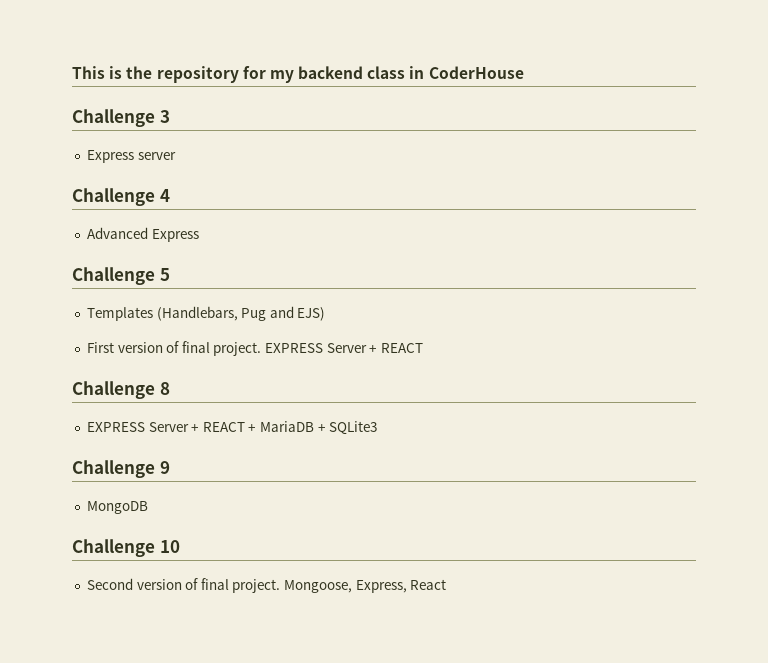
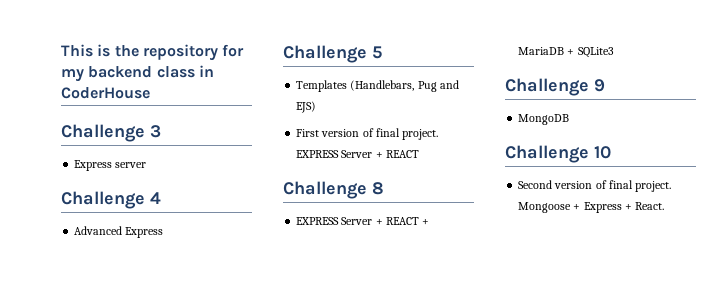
- Mongoose, Express, React
+ Mongoose + Express + React.

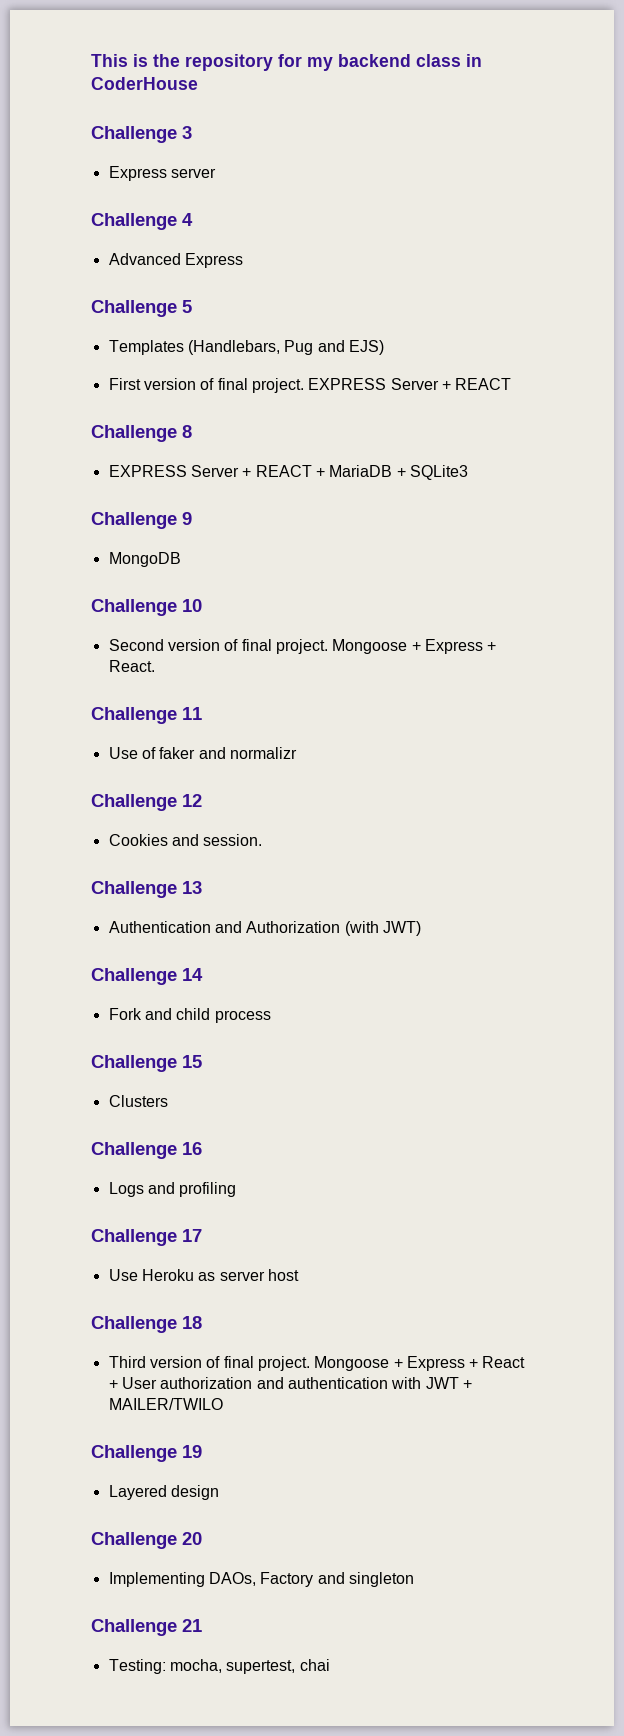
+ Challenge 11
+ Use of faker and normalizr
+ Challenge 12
+ Cookies and session.
+ Challenge 13
+ Authentication and Authorization (with JWT)
+ Challenge 14
+ Fork and child process
+ Challenge 15
+ Clusters
+ Challenge 16
+ Logs and profiling
+ Challenge 17
+ Use Heroku as server host
+ Challenge 18
+ Third version of final project. Mongoose + Express + React + User authorization and authentication with JWT + MAILER/TWILO
+ Challenge 19
+ Layered design
+ Challenge 20
+ Implementing DAOs, Factory and singleton
+ Challenge 21
+ Testing: mocha, supertest, chai

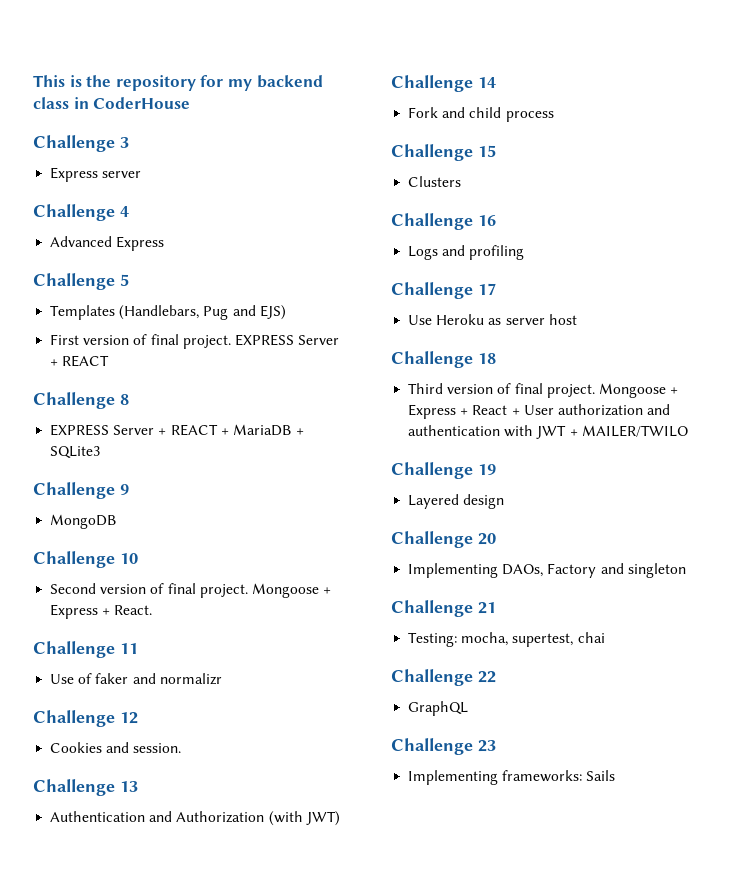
+ Challenge 22
+ GraphQL
+ Challenge 23
+ Implementing frameworks: Sails

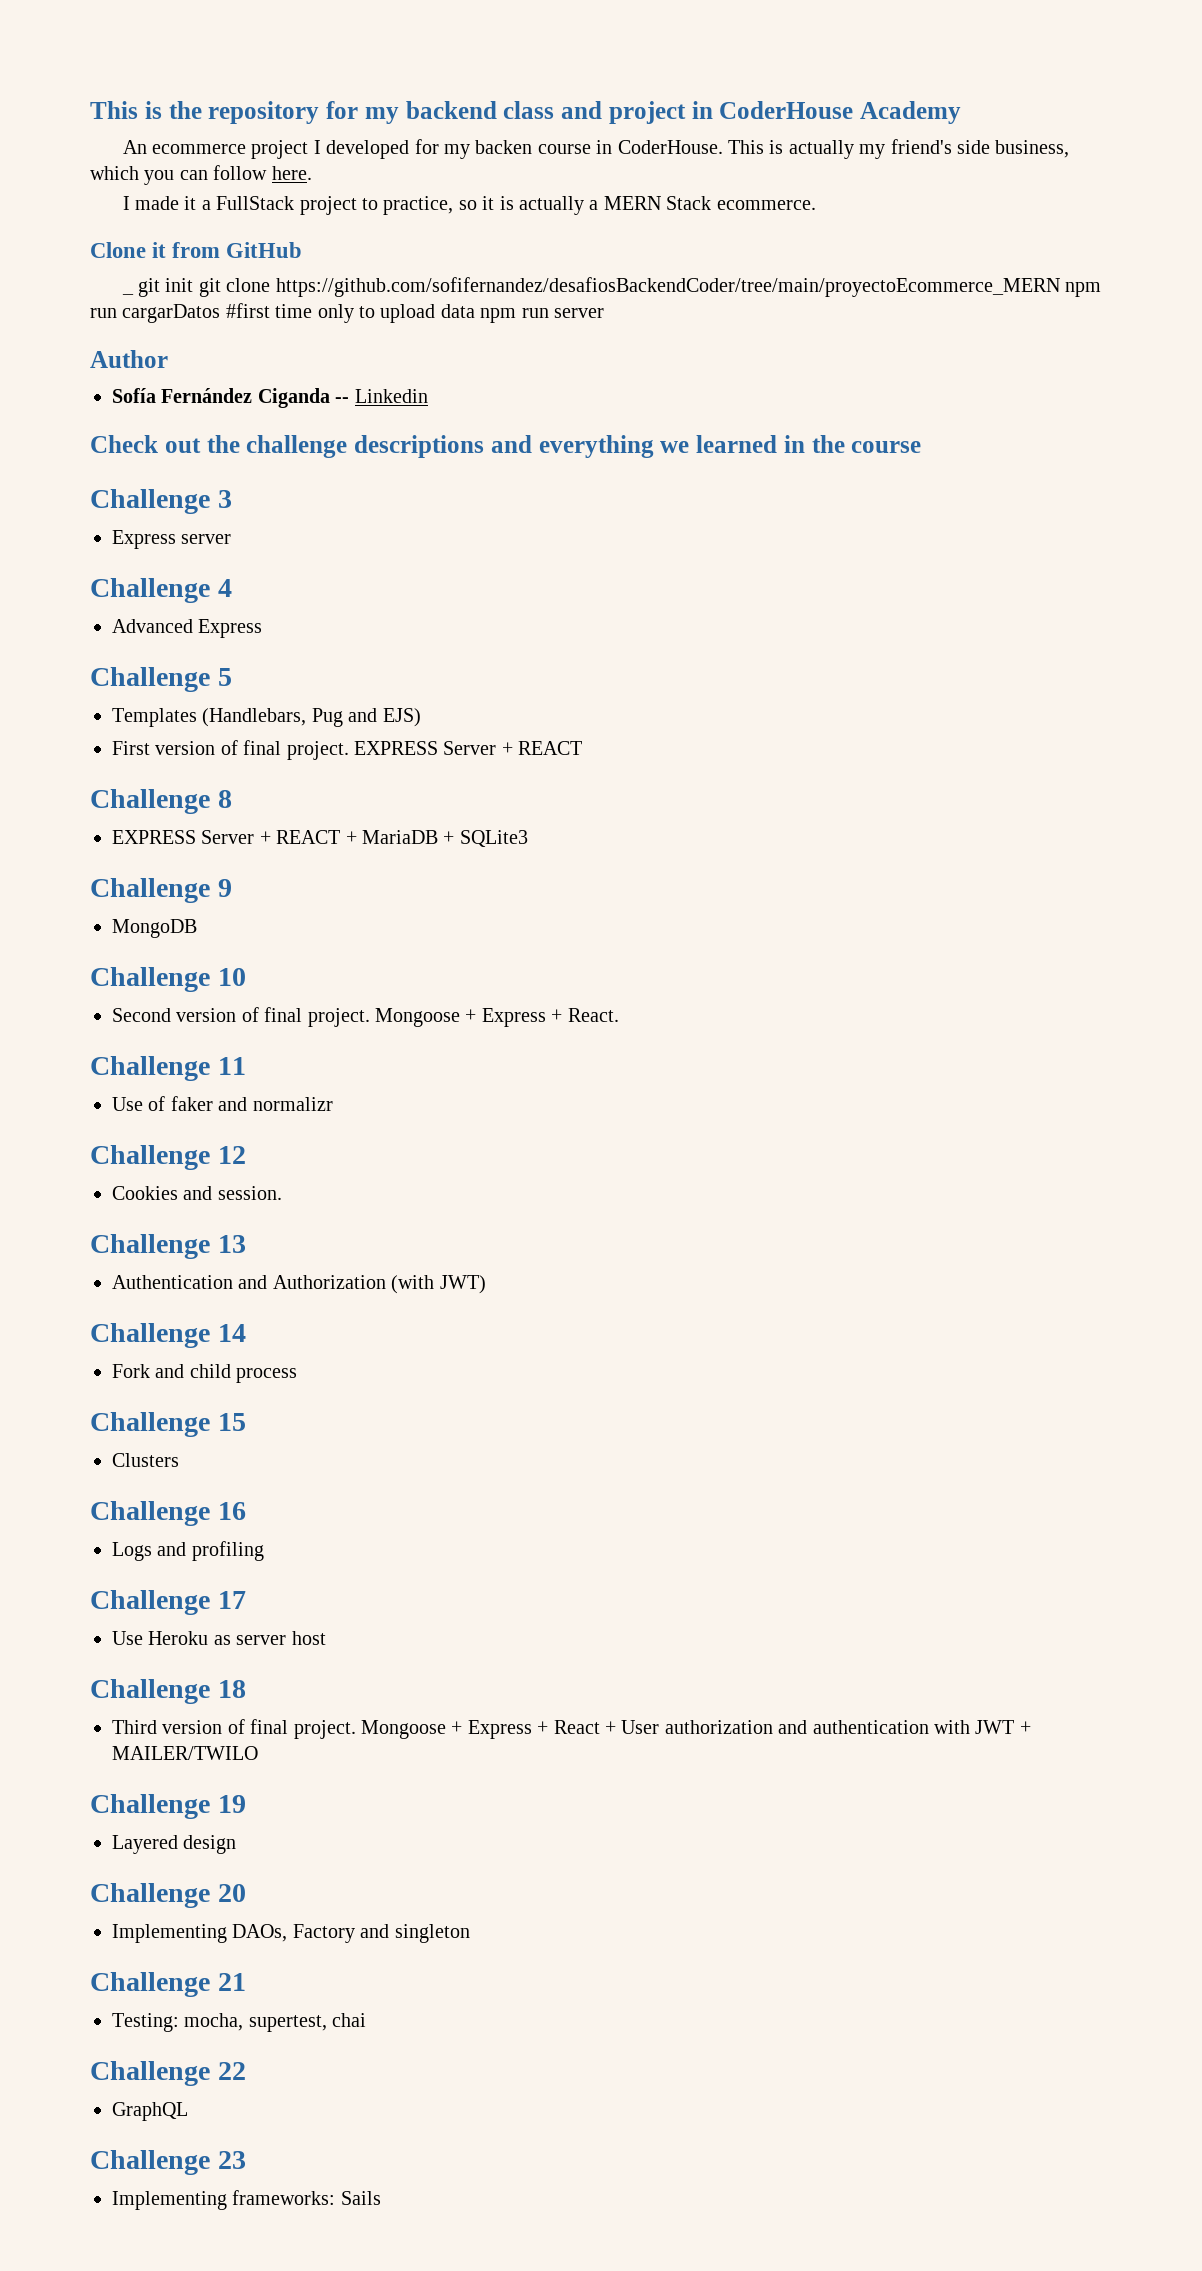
- This is the repository for my backend class in CoderHouse
+ This is the repository for my backend class and project in CoderHouse Academy
+ An ecommerce project I developed for my backen course in CoderHouse. This is actually my friend's side business, which you can follow here.
+ I made it a FullStack project to practice, so it is actually a MERN Stack ecommerce.
+ Clone it from GitHub
+ _ git init git clone https://github.com/sofifernandez/desafiosBackendCoder/tree/main/proyectoEcommerce_MERN npm run cargarDatos #first time only to upload data npm run server
+ Author
+ Sofía Fernández Ciganda -- Linkedin
+ Check out the challenge descriptions and everything we learned in the course

